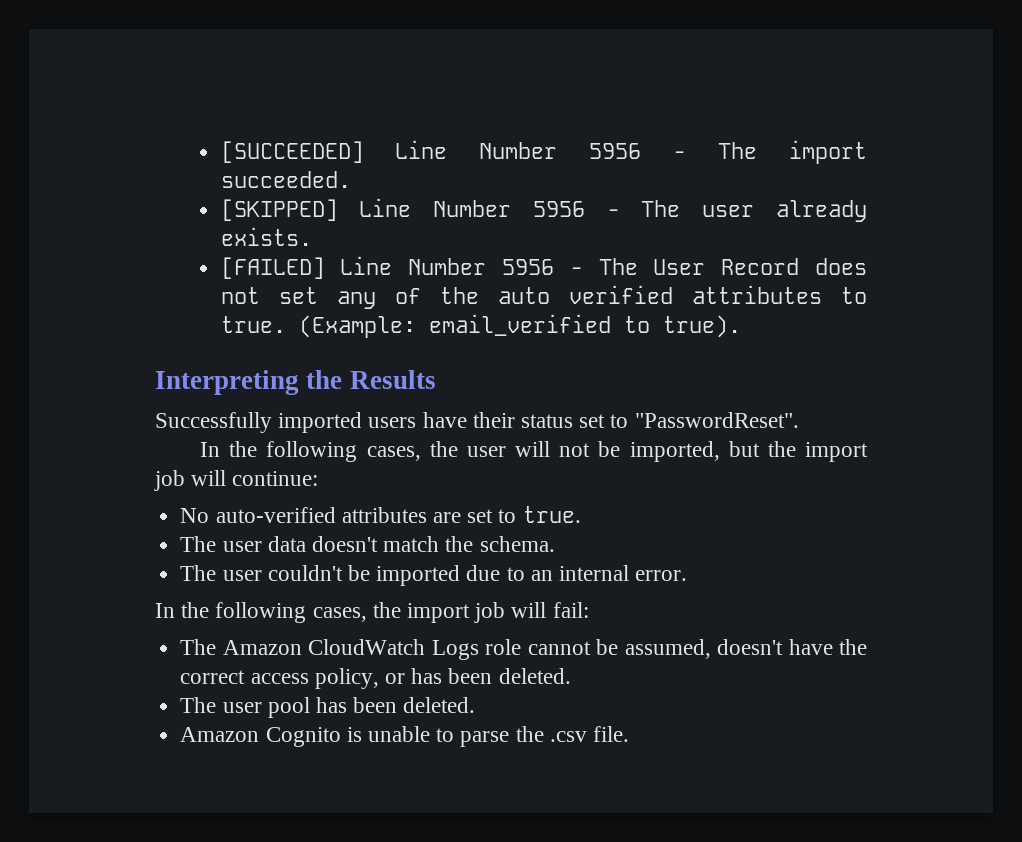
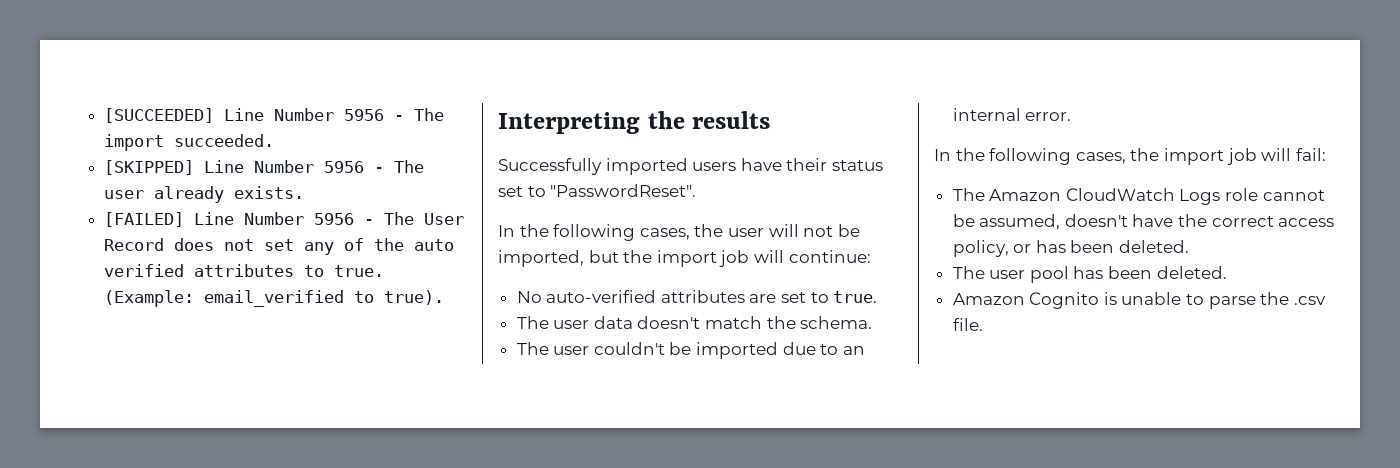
- Interpreting the Results
+ Interpreting the results

